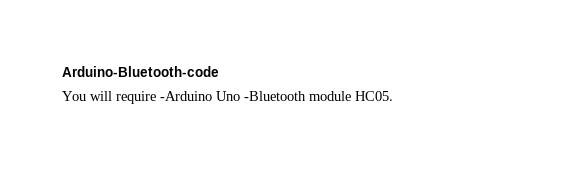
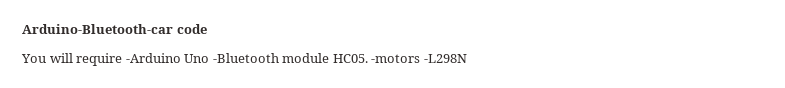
- Arduino-Bluetooth-code
+ Arduino-Bluetooth-car code
+ -motors -L298N

